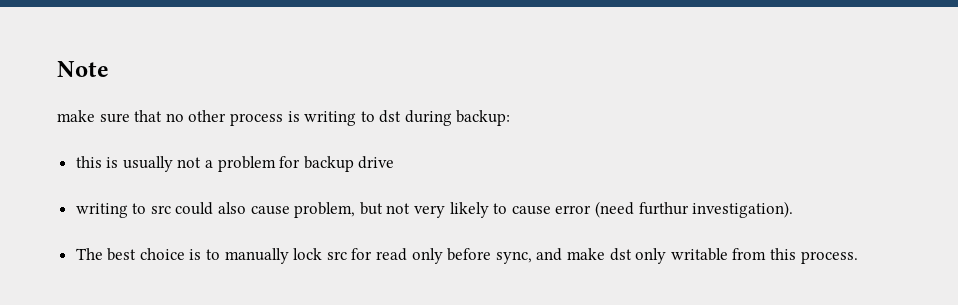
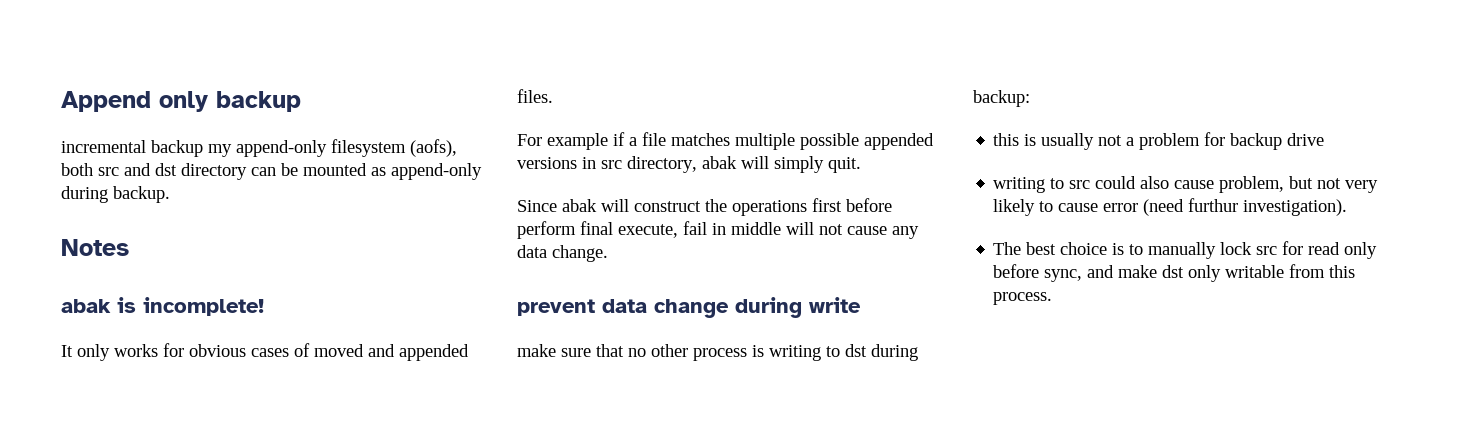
- Note
+ Append only backup
+ incremental backup my append-only filesystem (aofs), both src and dst directory can be mounted as append-only during backup.
+ Notes
+ abak is incomplete!
+ It only works for obvious cases of moved and appended files.
+ For example if a file matches multiple possible appended versions in src directory, abak will simply quit.
+ Since abak will construct the operations first before perform final execute, fail in middle will not cause any data change.
+ prevent data change during write

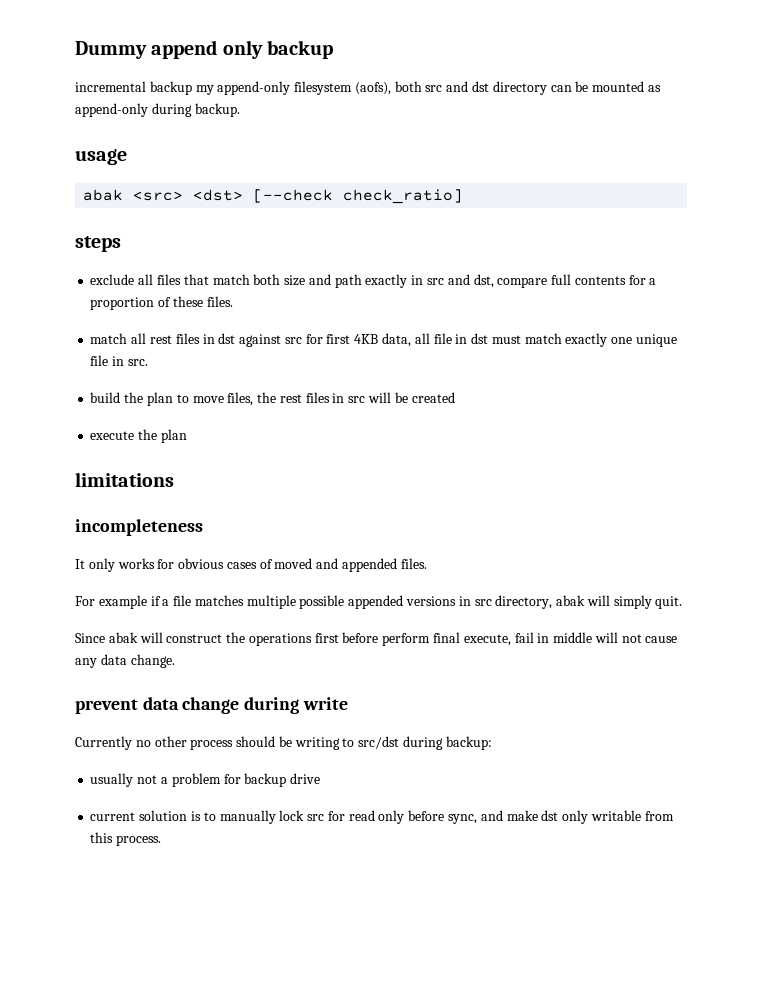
- Append only backup
+ Dummy append only backup
- Notes
- abak is incomplete!
+ usage
+ abak <src> <dst> [--check check_ratio]
+ steps
+ exclude all files that match both size and path exactly in src and dst, compare full contents for a proportion of these files.
+ match all rest files in dst against src for first 4KB data, all file in dst must match exactly one unique file in src.
+ build the plan to move files, the rest files in src will be created
+ execute the plan
+ limitations
+ incompleteness
- make sure that no other process is writing to dst during backup:
+ Currently no other process should be writing to src/dst during backup:
- this is usually not a problem for backup drive
+ usually not a problem for backup drive
- writing to src could also cause problem, but not very likely to cause error (need furthur investigation).
- The best choice is to manually lock src for read only before sync, and make dst only writable from this process.
+ current solution is to manually lock src for read only before sync, and make dst only writable from this process.

